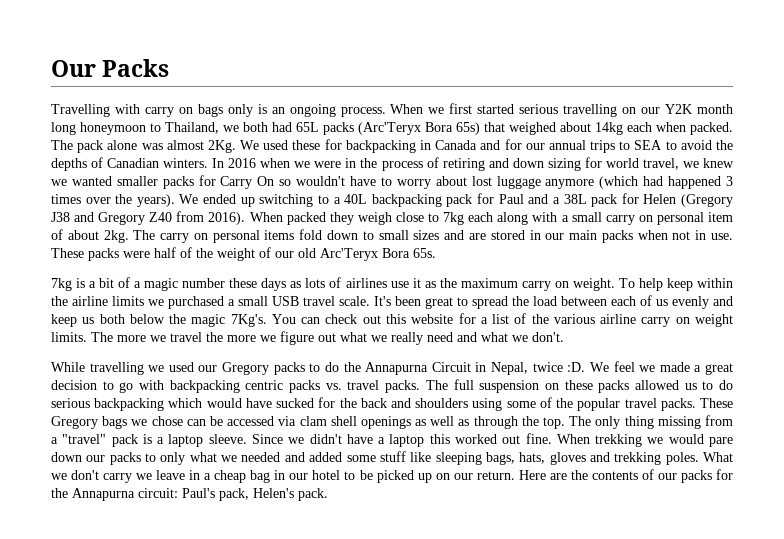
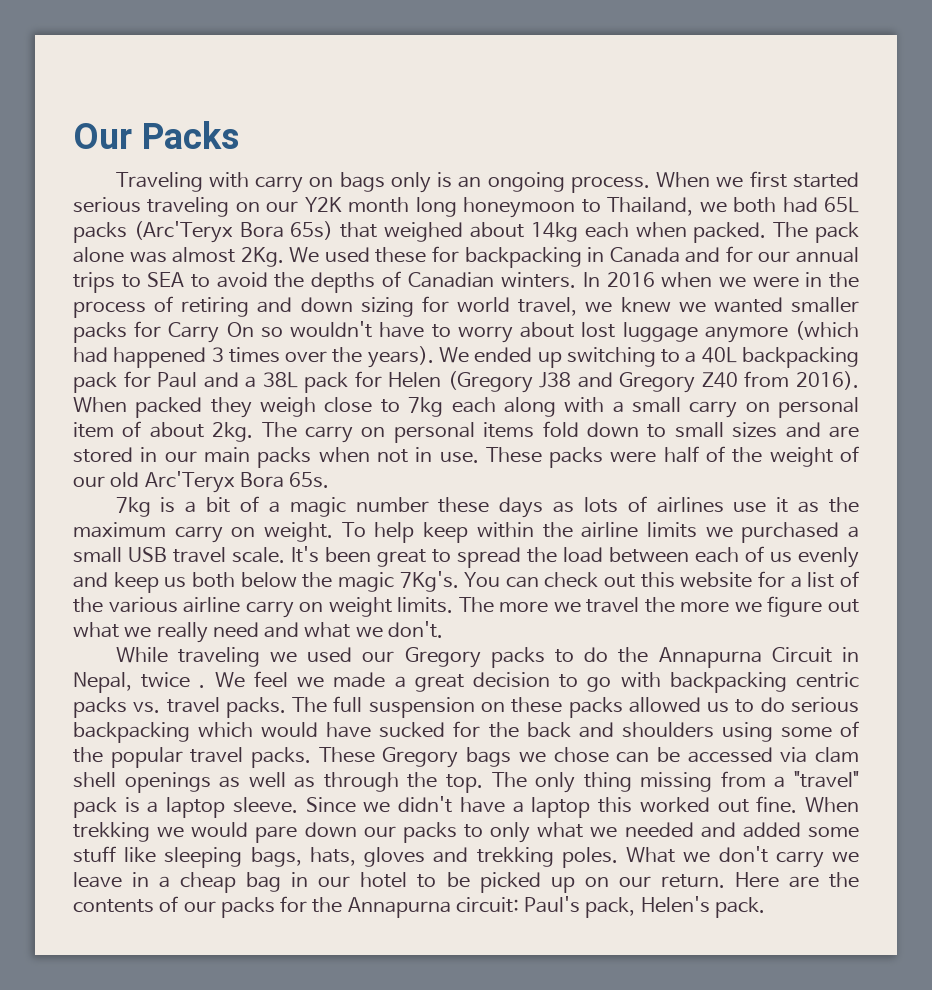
- Travelling with carry on bags only is an ongoing process.
+ Traveling with carry on bags only is an ongoing process.
- When we first started serious travelling on our Y2K month long honeymoon to Thailand, we both had 65L packs (Arc'Teryx Bora 65s) that weighed about 14kg each when packed.
+ When we first started serious traveling on our Y2K month long honeymoon to Thailand, we both had 65L packs (Arc'Teryx Bora 65s) that weighed about 14kg each when packed.
- While travelling we used our Gregory packs to do the Annapurna Circuit in Nepal, twice :D.
+ While traveling we used our Gregory packs to do the Annapurna Circuit in Nepal, twice .

